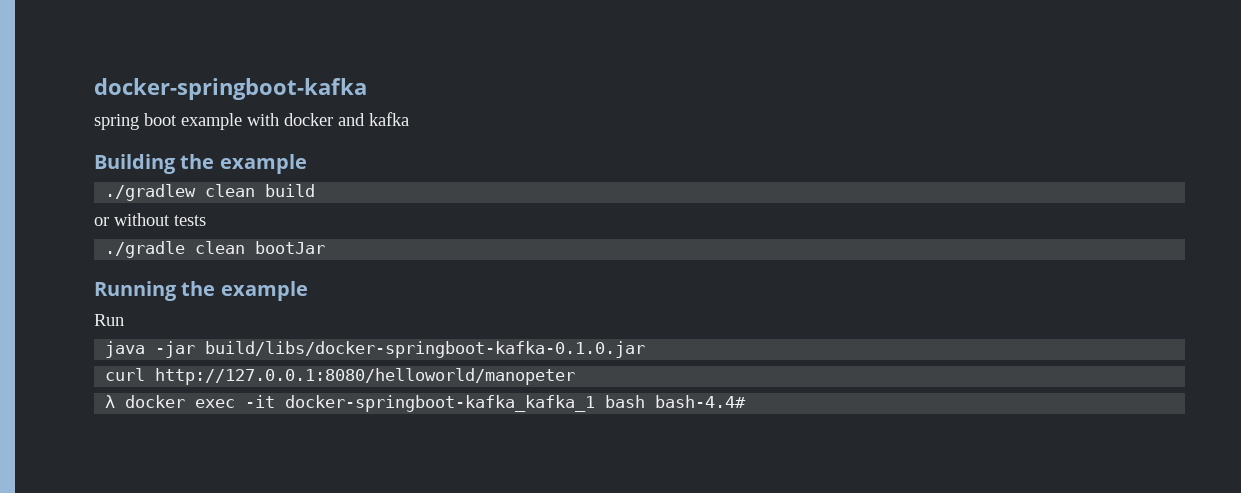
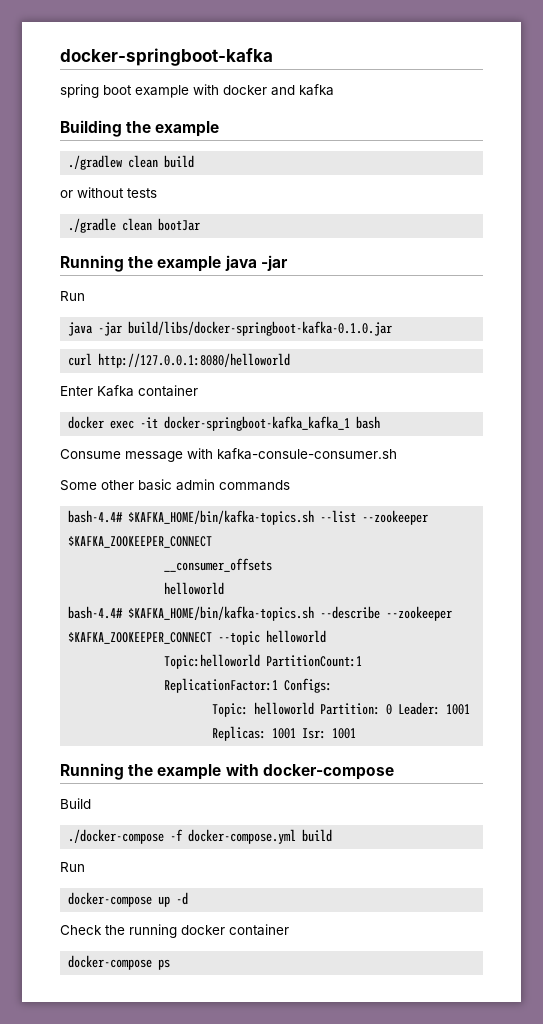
- Running the example
+ Running the example java -jar
- curl http://127.0.0.1:8080/helloworld/manopeter
- λ docker exec -it docker-springboot-kafka_kafka_1 bash bash-4.4#
+ curl http://127.0.0.1:8080/helloworld
+ Enter Kafka container
+ docker exec -it docker-springboot-kafka_kafka_1 bash
+ Consume message with kafka-consule-consumer.sh
+ Some other basic admin commands
+ bash-4.4# $KAFKA_HOME/bin/kafka-topics.sh --list --zookeeper $KAFKA_ZOOKEEPER_CONNECT
+ __consumer_offsets
+ helloworld
+ bash-4.4# $KAFKA_HOME/bin/kafka-topics.sh --describe --zookeeper $KAFKA_ZOOKEEPER_CONNECT --topic helloworld
+ Topic:helloworld PartitionCount:1 ReplicationFactor:1 Configs:
+ Topic: helloworld Partition: 0 Leader: 1001 Replicas: 1001 Isr: 1001
+ Running the example with docker-compose
+ Build
+ ./docker-compose -f docker-compose.yml build
+ Run
+ docker-compose up -d
+ Check the running docker container
+ docker-compose ps

